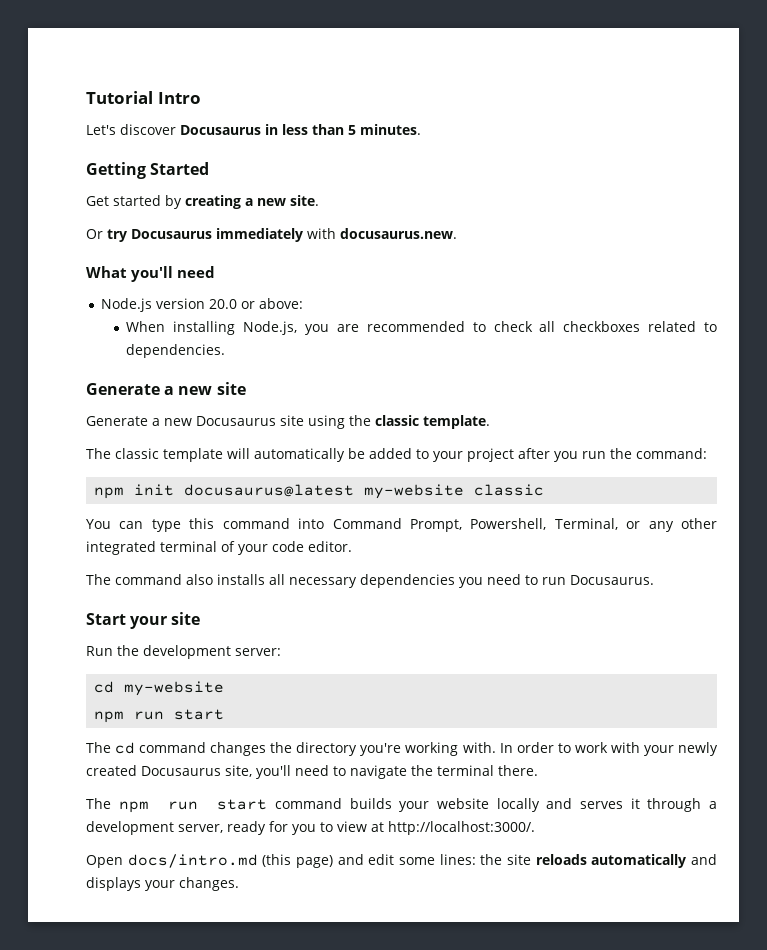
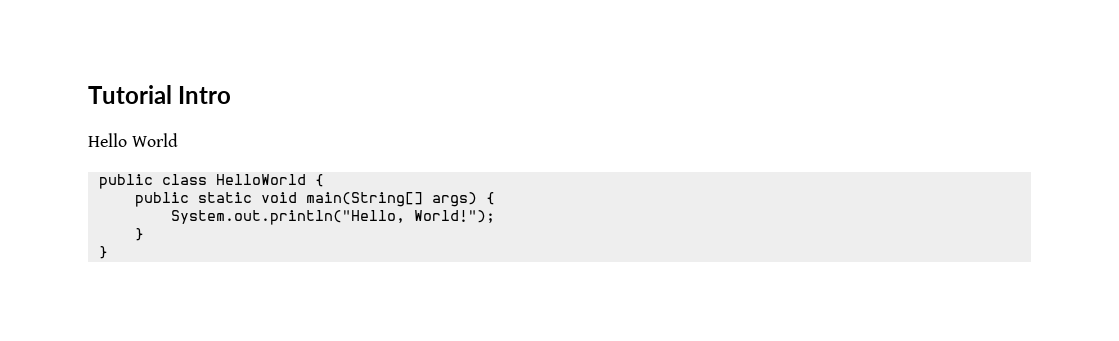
- Let's discover Docusaurus in less than 5 minutes.
- Getting Started
- Get started by creating a new site.
- Or try Docusaurus immediately with docusaurus.new.
- What you'll need
- Node.js version 20.0 or above:
- When installing Node.js, you are recommended to check all checkboxes related to dependencies.
- Generate a new site
- Generate a new Docusaurus site using the classic template.
- The classic template will automatically be added to your project after you run the command:
- npm init docusaurus@latest my-website classic
- You can type this command into Command Prompt, Powershell, Terminal, or any other integrated terminal of your code editor.
- The command also installs all necessary dependencies you need to run Docusaurus.
- Start your site
- Run the development server:
- cd my-website
- npm run start
- The cd command changes the directory you're working with. In order to work with your newly created Docusaurus site, you'll need to navigate the terminal there.
- The npm run start command builds your website locally and serves it through a development server, ready for you to view at http://localhost:3000/.
- Open docs/intro.md (this page) and edit some lines: the site reloads automatically and displays your changes.
+ Hello World
+ public class HelloWorld {
+ public static void main(String[] args) {
+ System.out.println("Hello, World!");
+ }
+ }

